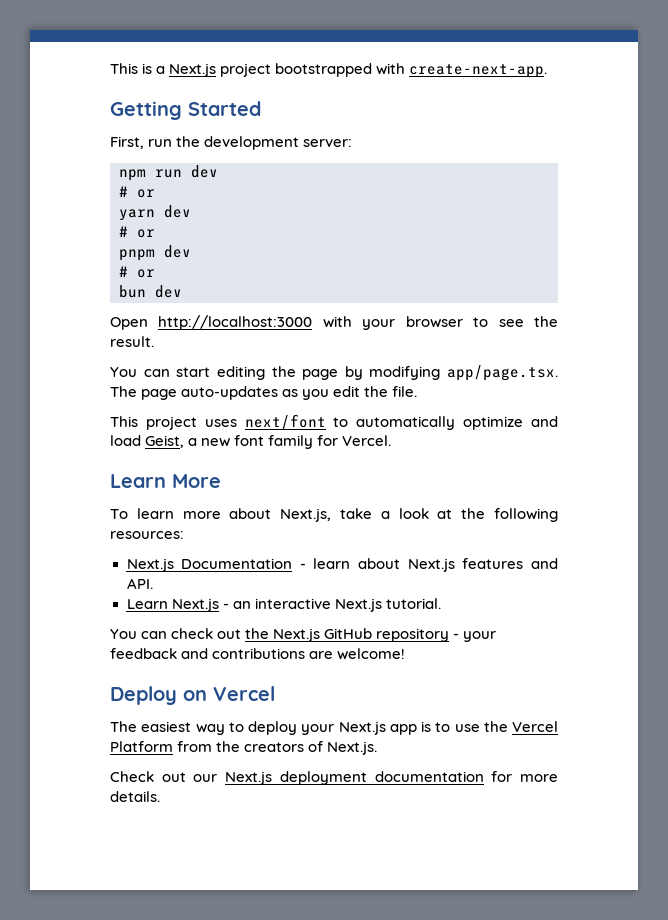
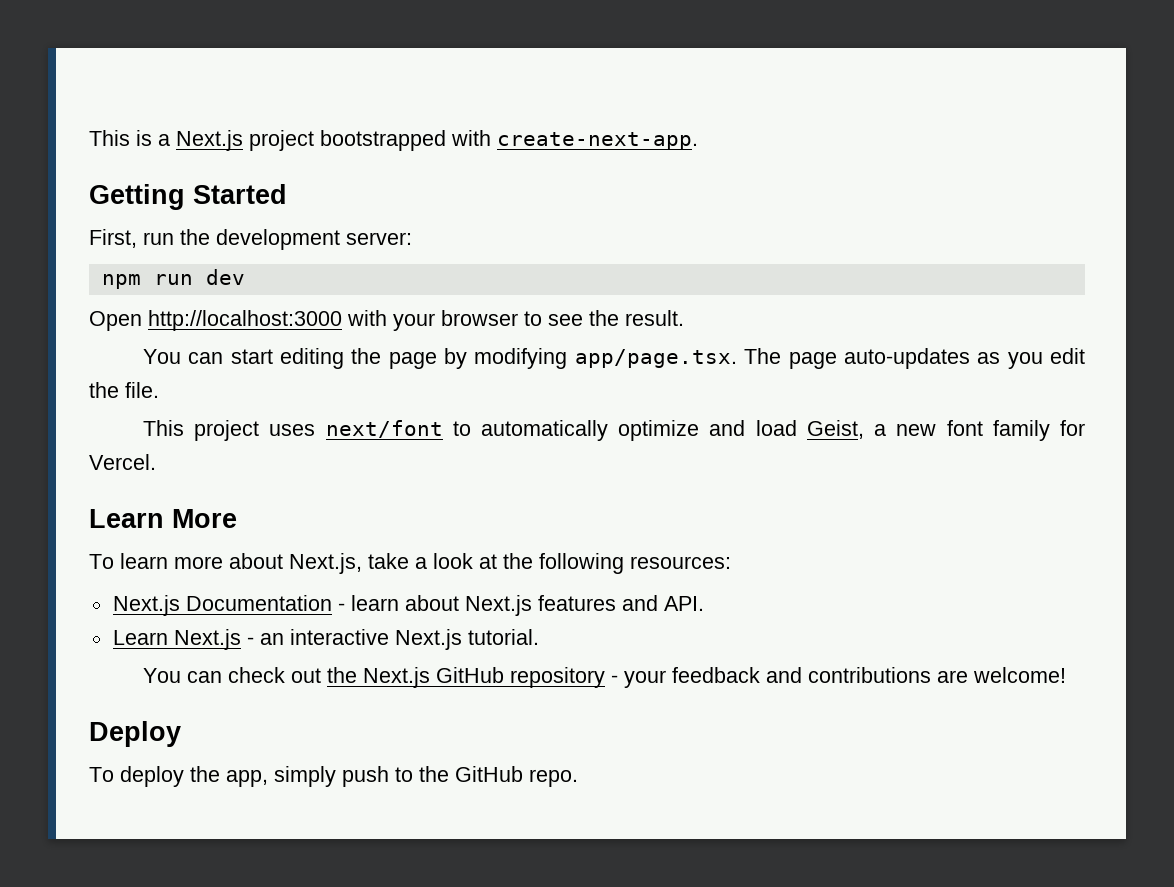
  npm run dev
- # or
- yarn dev
- # or
- pnpm dev
- # or
- bun dev
- Deploy on Vercel
- The easiest way to deploy your Next.js app is to use the Vercel Platform from the creators of Next.js.
- Check out our Next.js deployment documentation for more details.
+ Deploy
+ To deploy the app, simply push to the GitHub repo.

